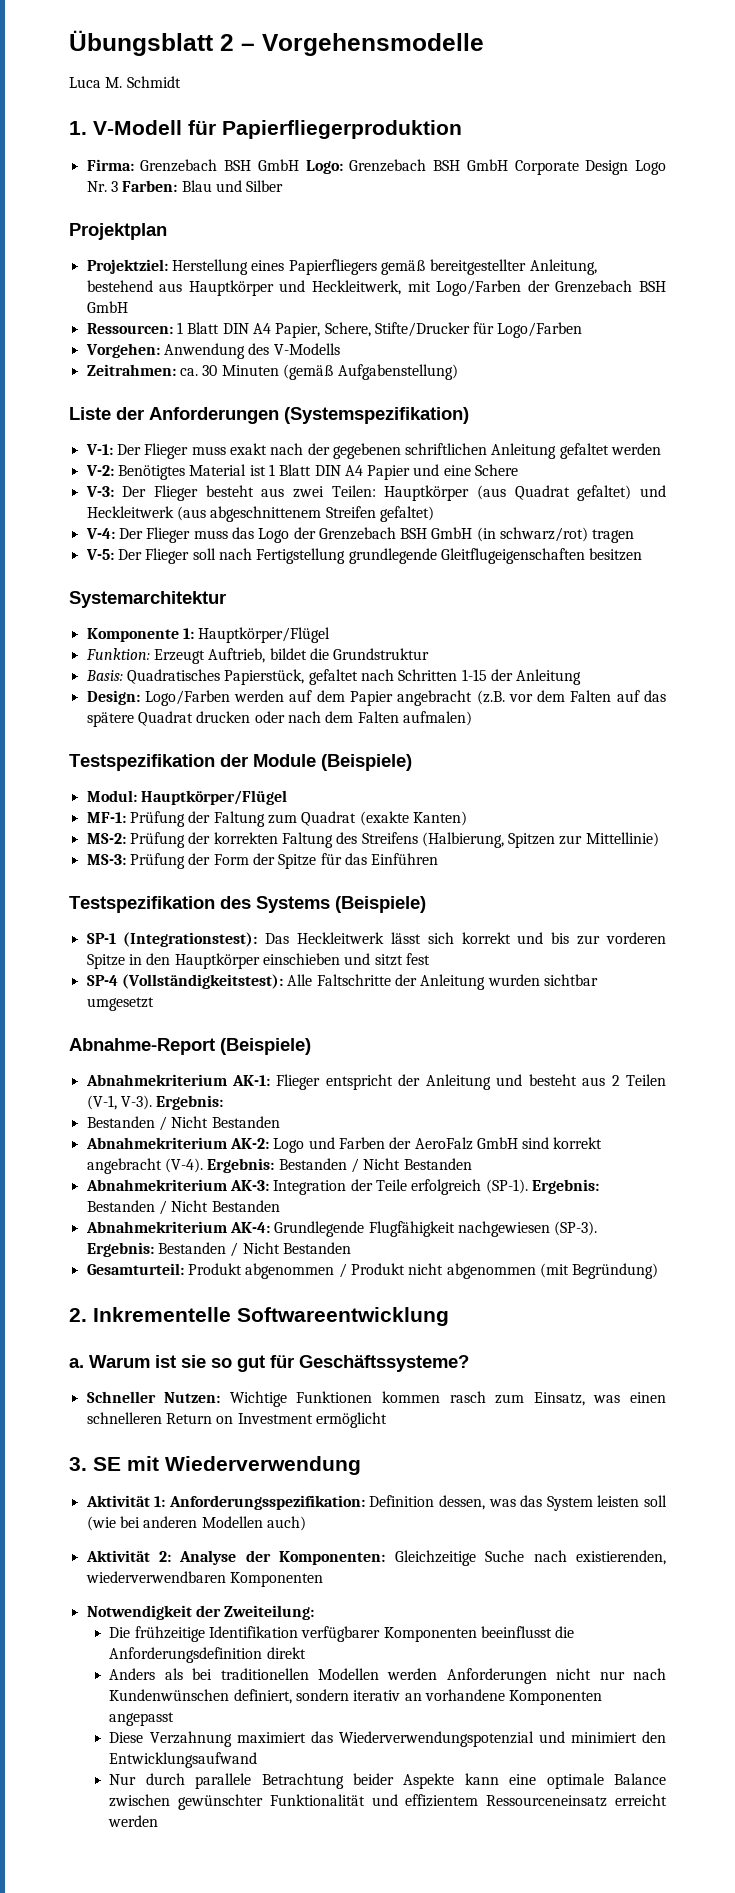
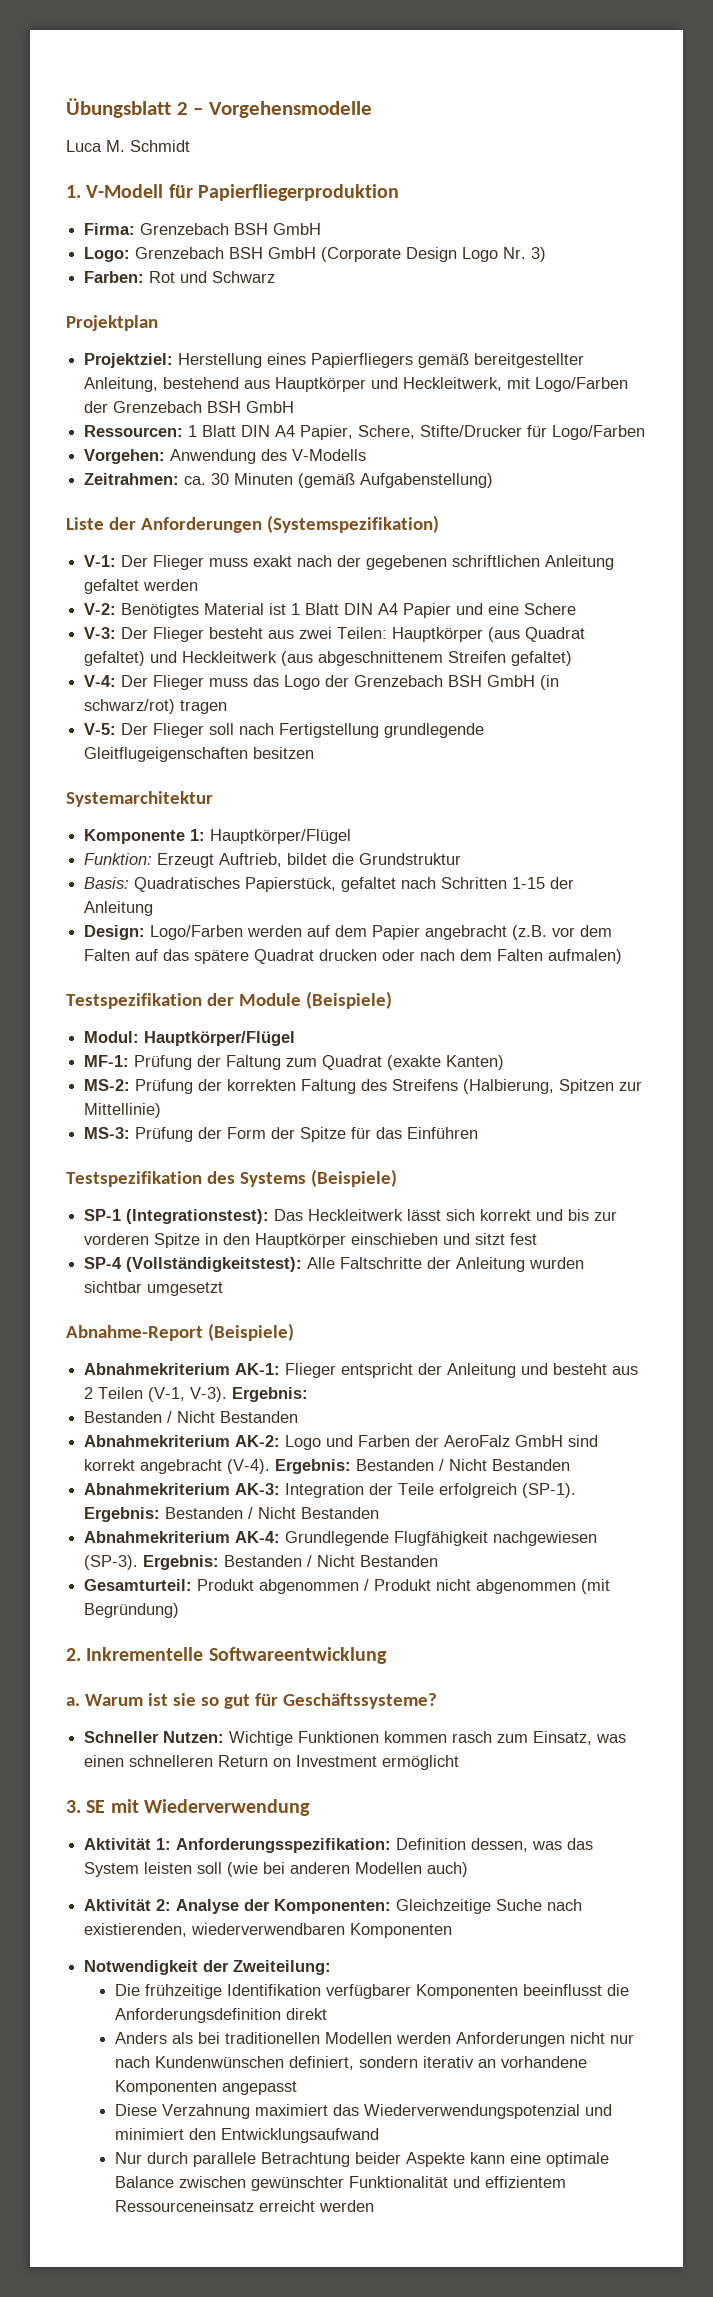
- Firma: Grenzebach BSH GmbH Logo: Grenzebach BSH GmbH Corporate Design Logo Nr. 3 Farben: Blau und Silber
+ Firma: Grenzebach BSH GmbH
+ Logo: Grenzebach BSH GmbH (Corporate Design Logo Nr. 3)
+ Farben: Rot und Schwarz

